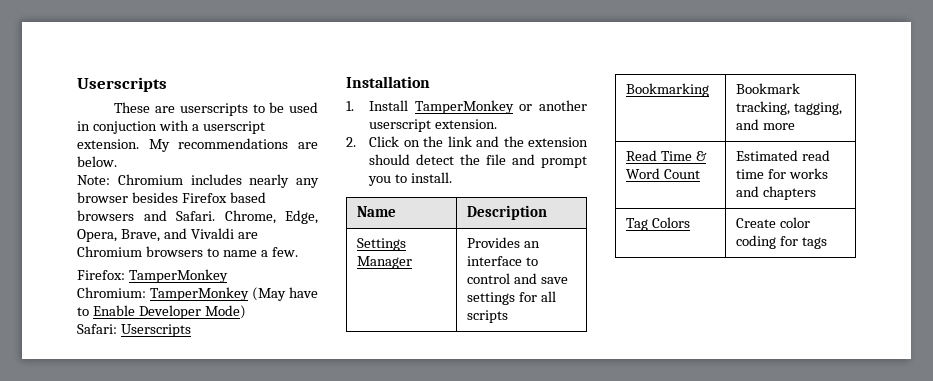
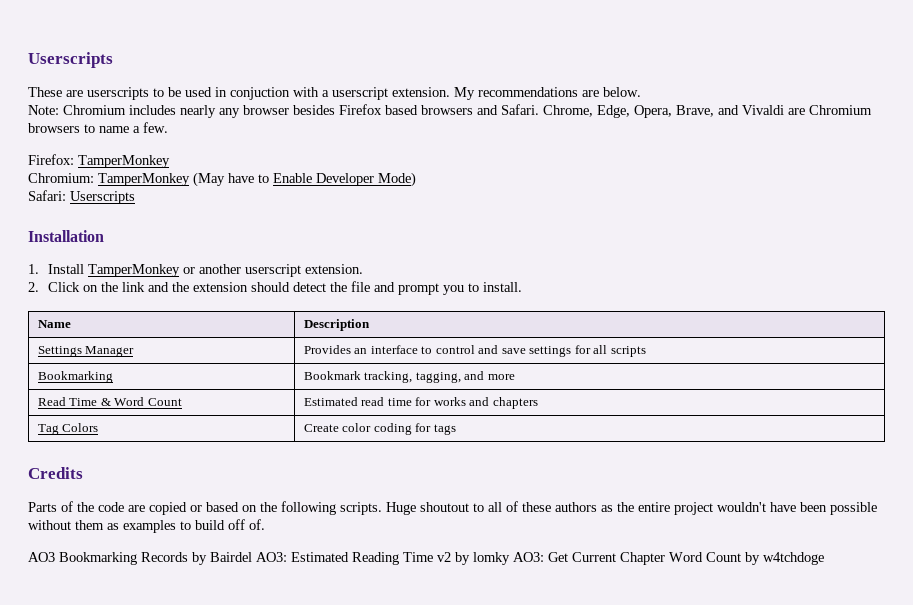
+ Credits
+ Parts of the code are copied or based on the following scripts. Huge shoutout to all of these authors as the entire project wouldn't have been possible without them as examples to build off of.
+ AO3 Bookmarking Records by Bairdel AO3: Estimated Reading Time v2 by lomky AO3: Get Current Chapter Word Count by w4tchdoge

